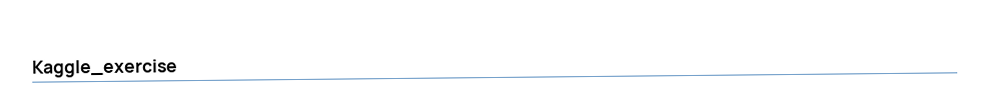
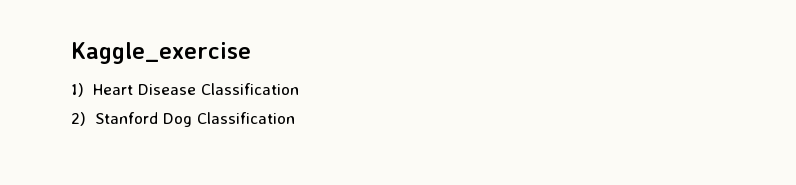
+ 1) Heart Disease Classification
+ 2) Stanford Dog Classification

